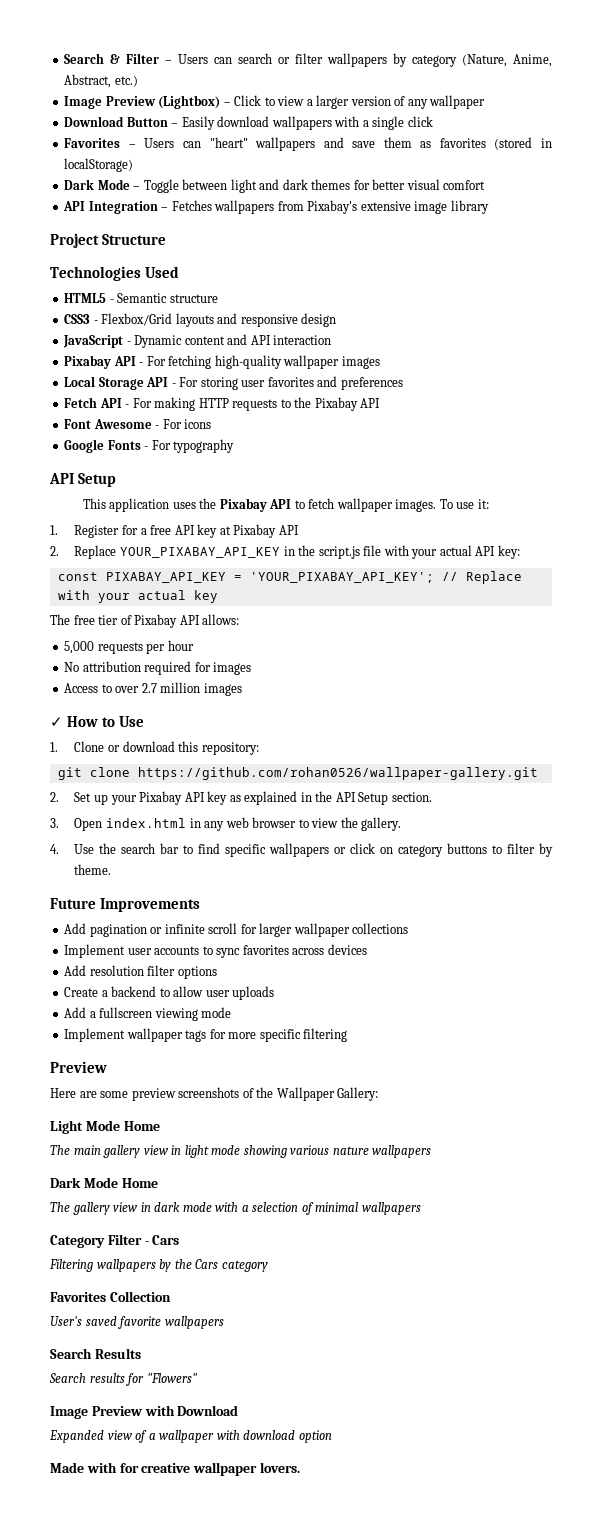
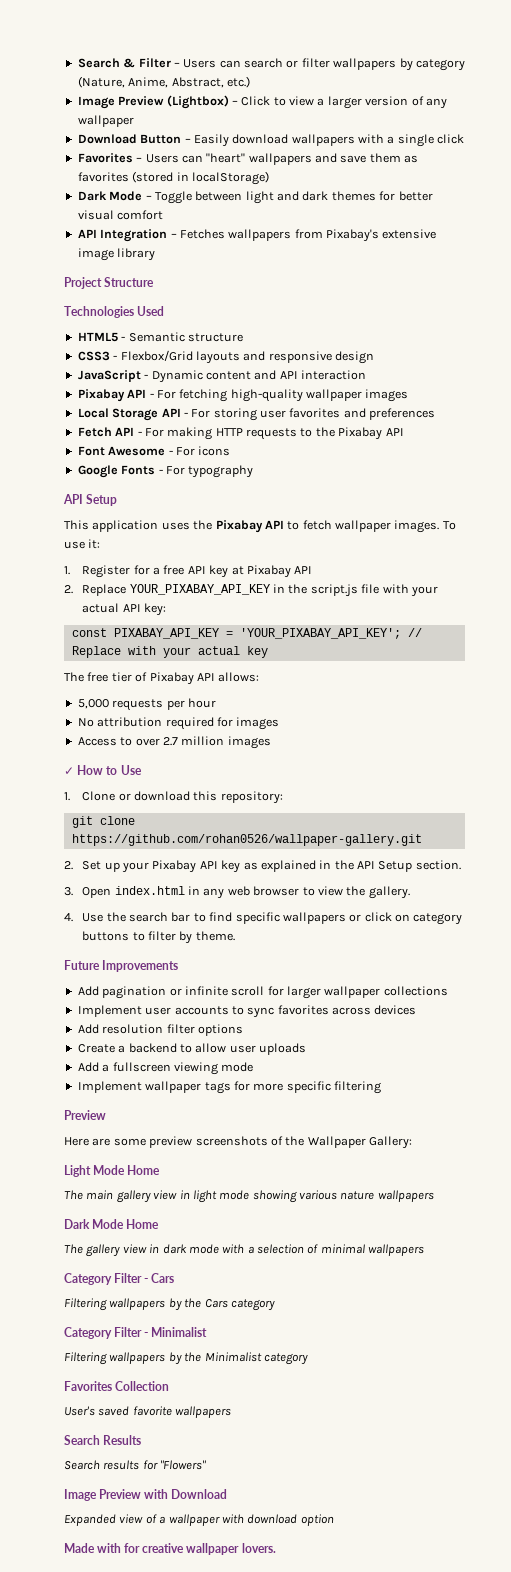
+ Category Filter - Minimalist
+ Filtering wallpapers by the Minimalist category

